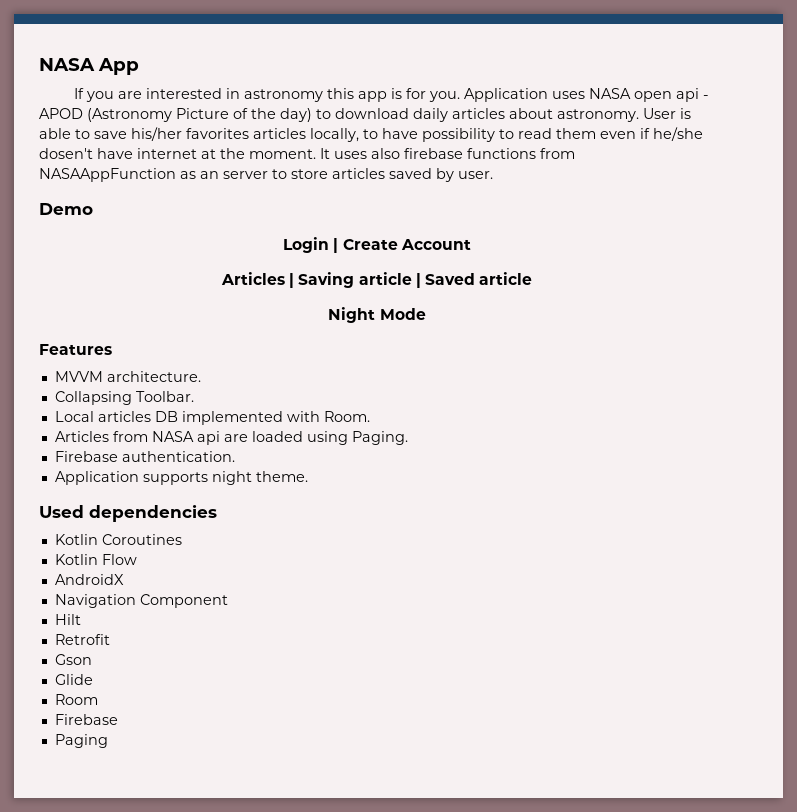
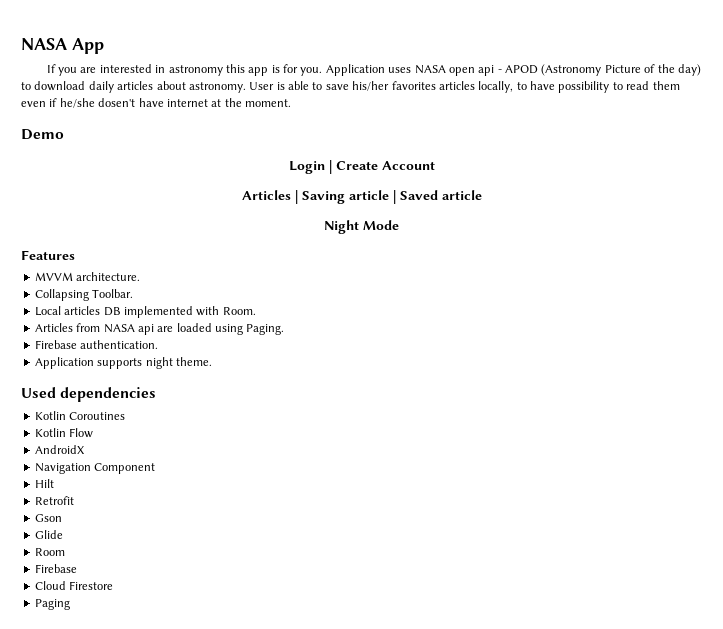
- It uses also firebase functions from NASAAppFunction as an server to store articles saved by user.
+ Cloud Firestore

